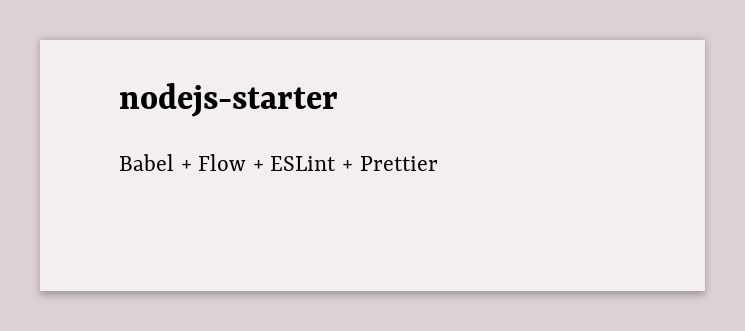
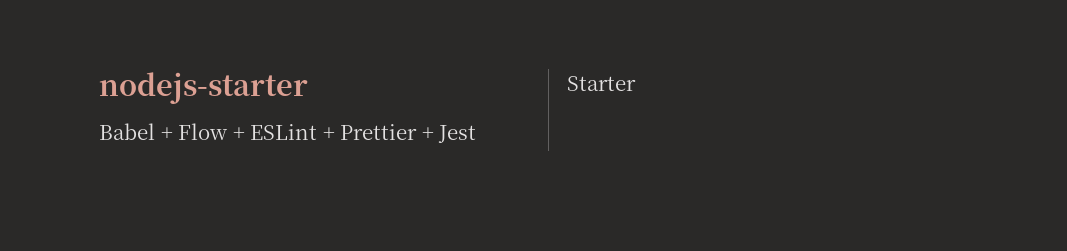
- Babel + Flow + ESLint + Prettier
+ Babel + Flow + ESLint + Prettier + Jest Starter

